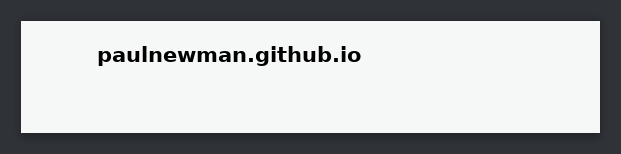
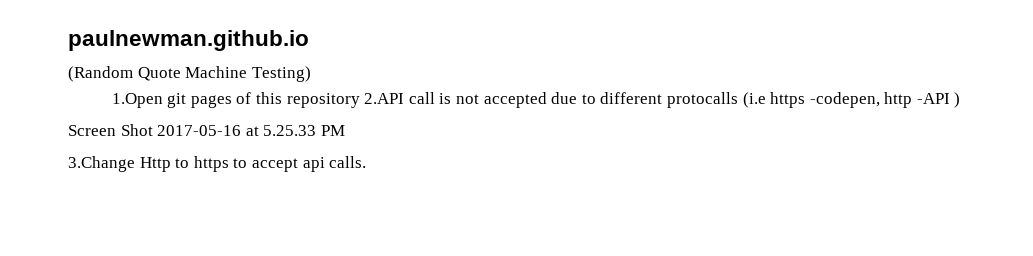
+ (Random Quote Machine Testing)
+ 1.Open git pages of this repository 2.API call is not accepted due to different protocalls (i.e https -codepen, http -API )
+ Screen Shot 2017-05-16 at 5.25.33 PM
+ 3.Change Http to https to accept api calls.

